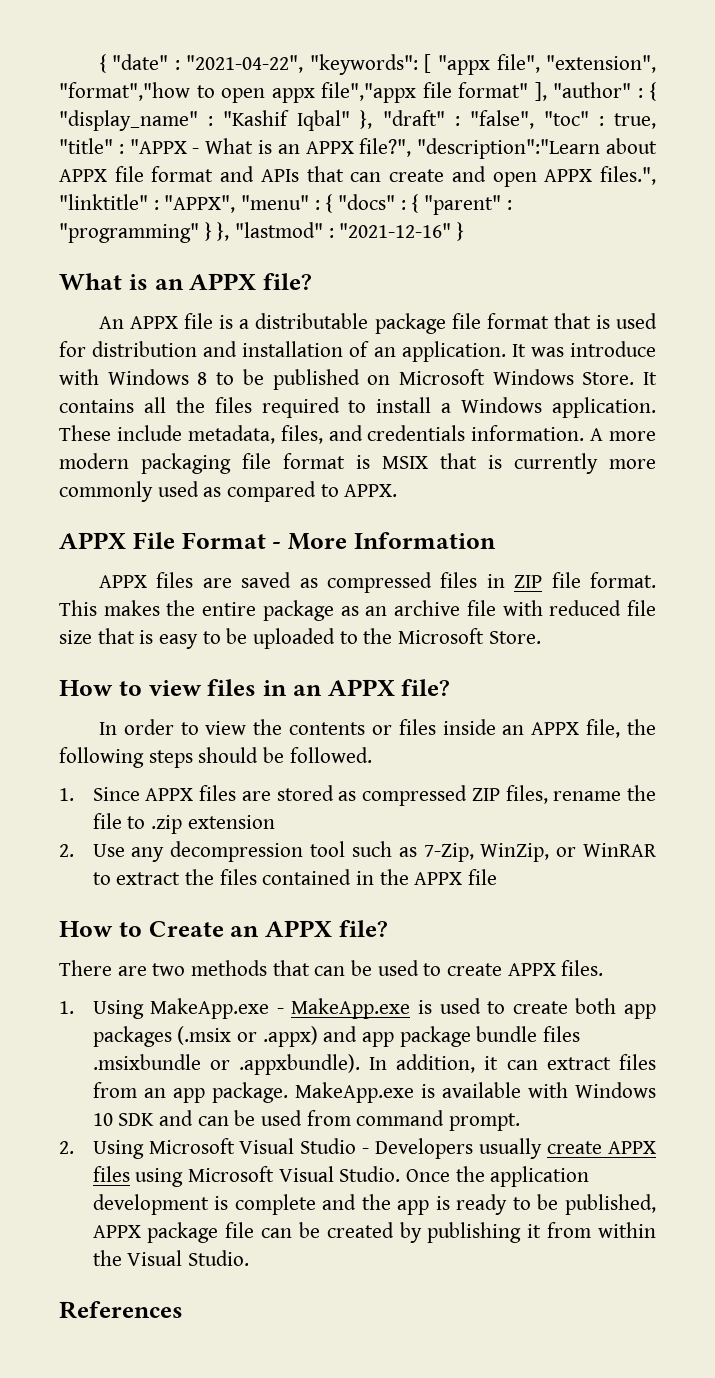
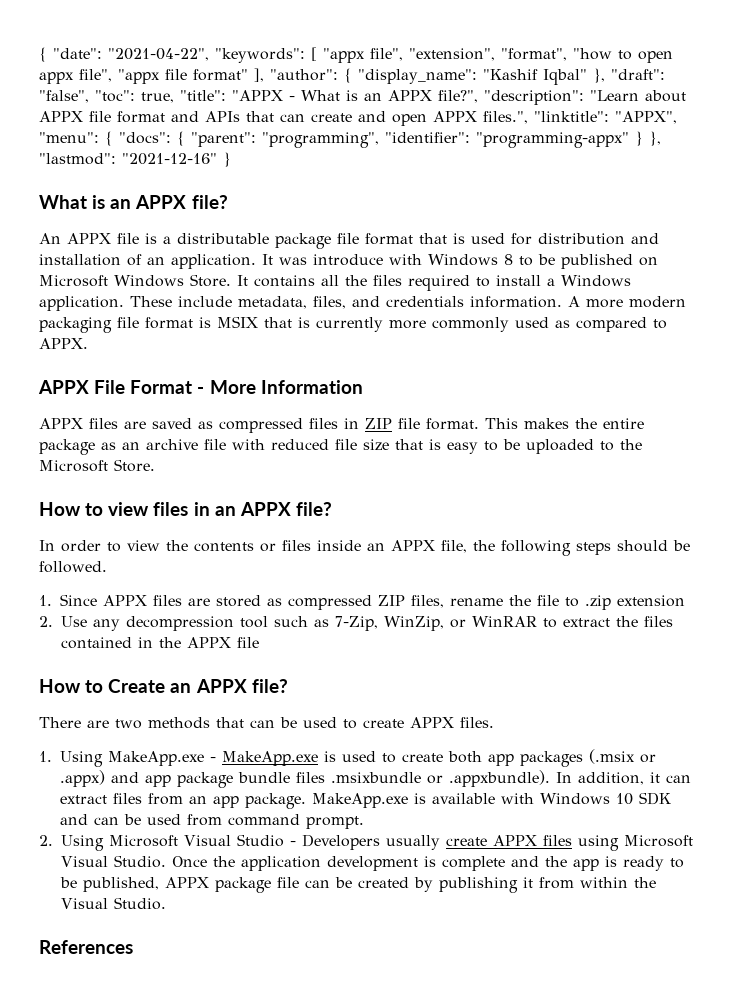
- { "date" : "2021-04-22", "keywords": [ "appx file", "extension", "format","how to open appx file","appx file format" ], "author" : { "display_name" : "Kashif Iqbal" }, "draft" : "false", "toc" : true, "title" : "APPX - What is an APPX file?", "description":"Learn about APPX file format and APIs that can create and open APPX files.", "linktitle" : "APPX", "menu" : { "docs" : { "parent" : "programming" } }, "lastmod" : "2021-12-16" }
+ { "date": "2021-04-22", "keywords": [ "appx file", "extension", "format", "how to open appx file", "appx file format" ], "author": { "display_name": "Kashif Iqbal" }, "draft": "false", "toc": true, "title": "APPX - What is an APPX file?", "description": "Learn about APPX file format and APIs that can create and open APPX files.", "linktitle": "APPX", "menu": { "docs": { "parent": "programming", "identifier": "programming-appx" } }, "lastmod": "2021-12-16" }

